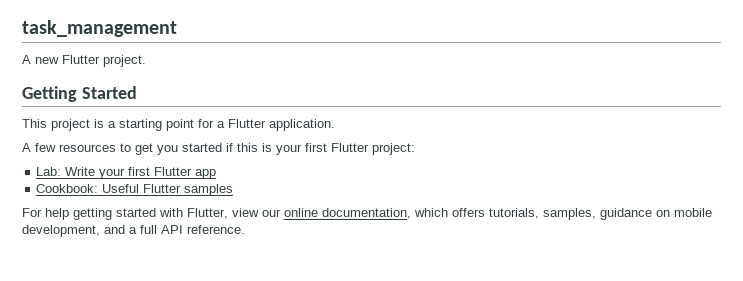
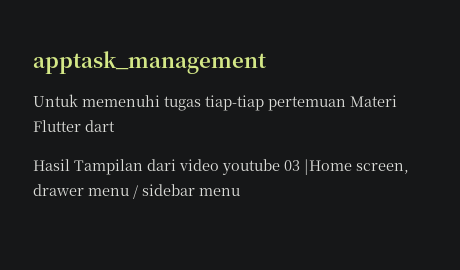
- task_management
- A new Flutter project.
- Getting Started
- This project is a starting point for a Flutter application.
- A few resources to get you started if this is your first Flutter project:
- Lab: Write your first Flutter app
- Cookbook: Useful Flutter samples
- For help getting started with Flutter, view our online documentation, which offers tutorials, samples, guidance on mobile development, and a full API reference.
+ apptask_management
+ Untuk memenuhi tugas tiap-tiap pertemuan Materi Flutter dart
+ Hasil Tampilan dari video youtube 03 |Home screen, drawer menu / sidebar menu

